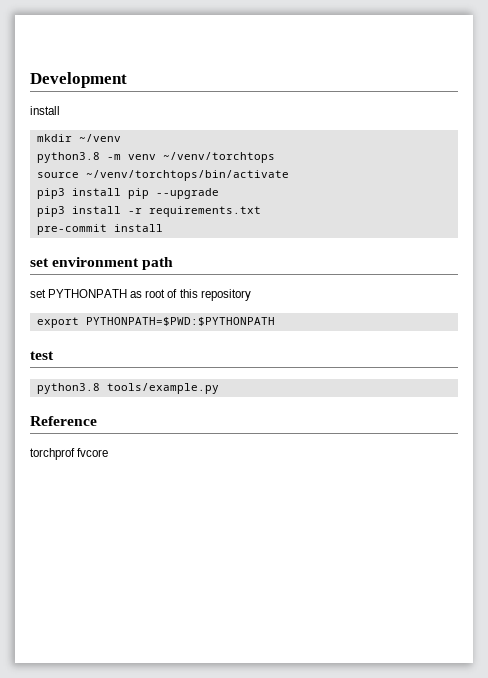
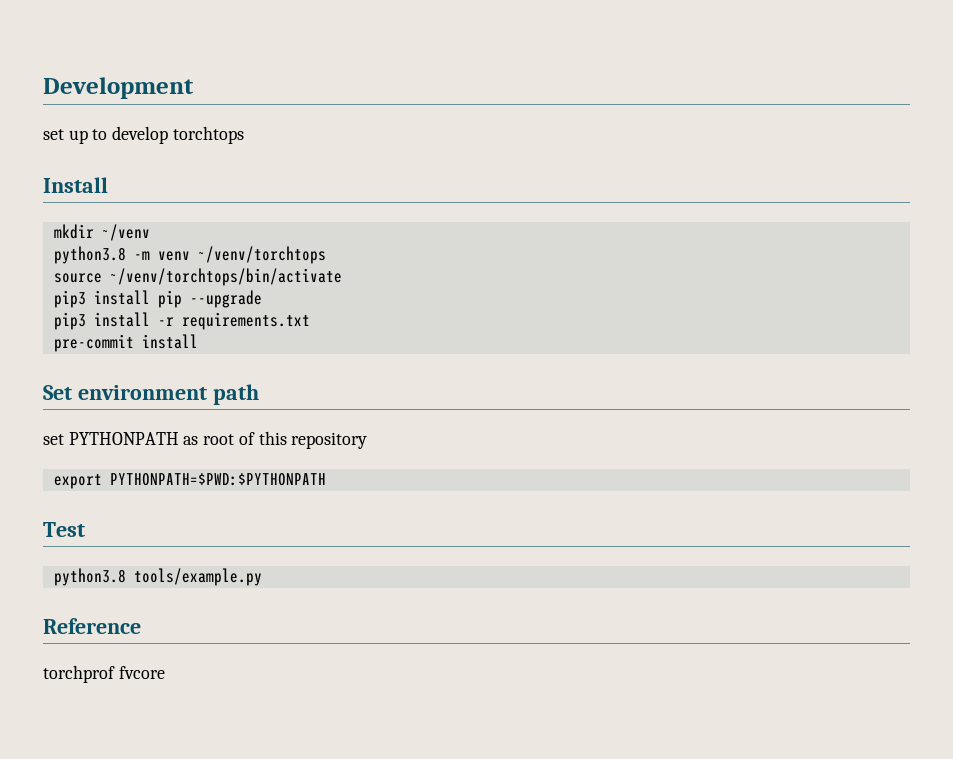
  Development
- install
+ set up to develop torchtops
+ Install
- set environment path
+ Set environment path
- test
+ Test

